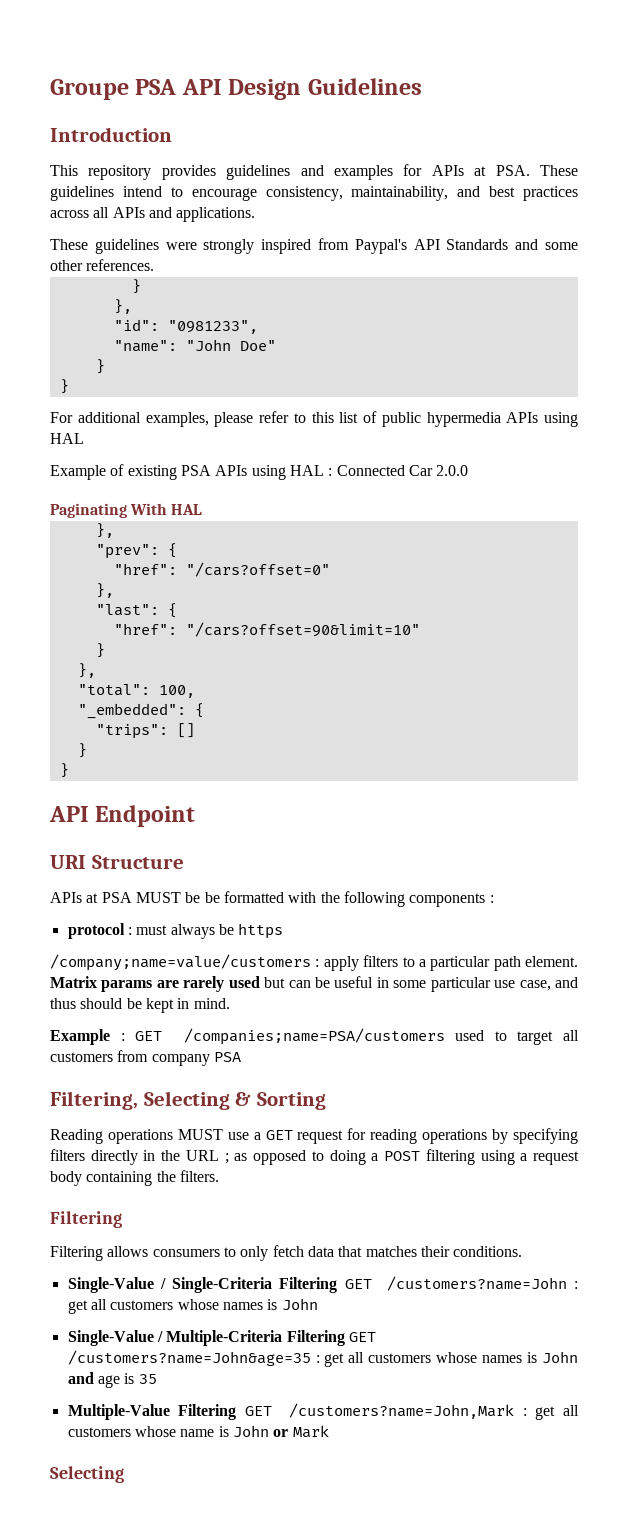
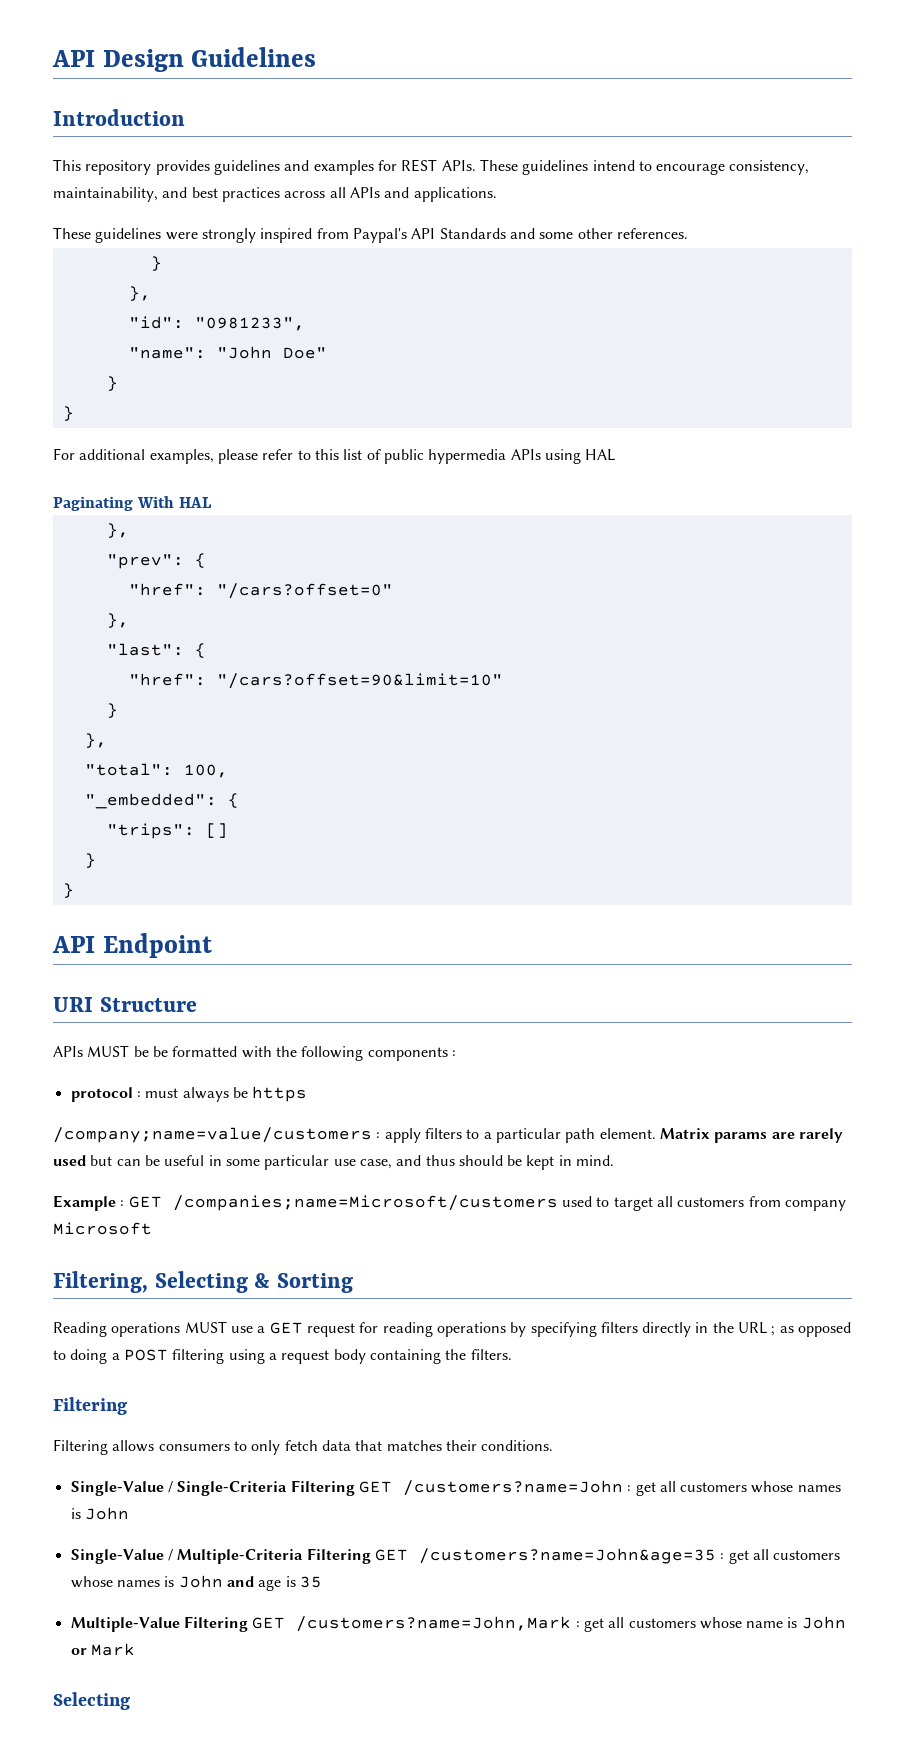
- Groupe PSA API Design Guidelines
+ API Design Guidelines
- This repository provides guidelines and examples for APIs at PSA. These guidelines intend to encourage consistency, maintainability, and best practices across all APIs and applications.
+ This repository provides guidelines and examples for REST APIs. These guidelines intend to encourage consistency, maintainability, and best practices across all APIs and applications.
- Example of existing PSA APIs using HAL : Connected Car 2.0.0
- APIs at PSA MUST be be formatted with the following components :
+ APIs MUST be be formatted with the following components :
- Example : GET /companies;name=PSA/customers used to target all customers from company PSA
+ Example : GET /companies;name=Microsoft/customers used to target all customers from company Microsoft

